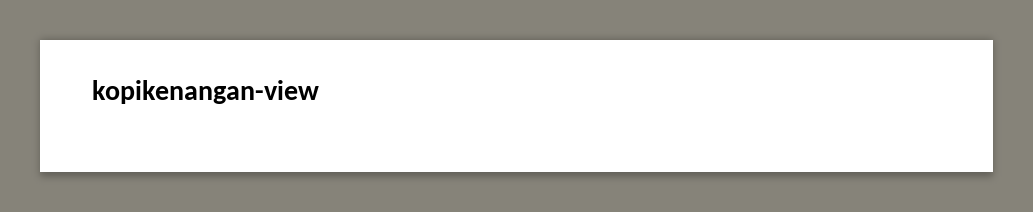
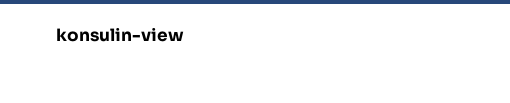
- kopikenangan-view
+ konsulin-view

